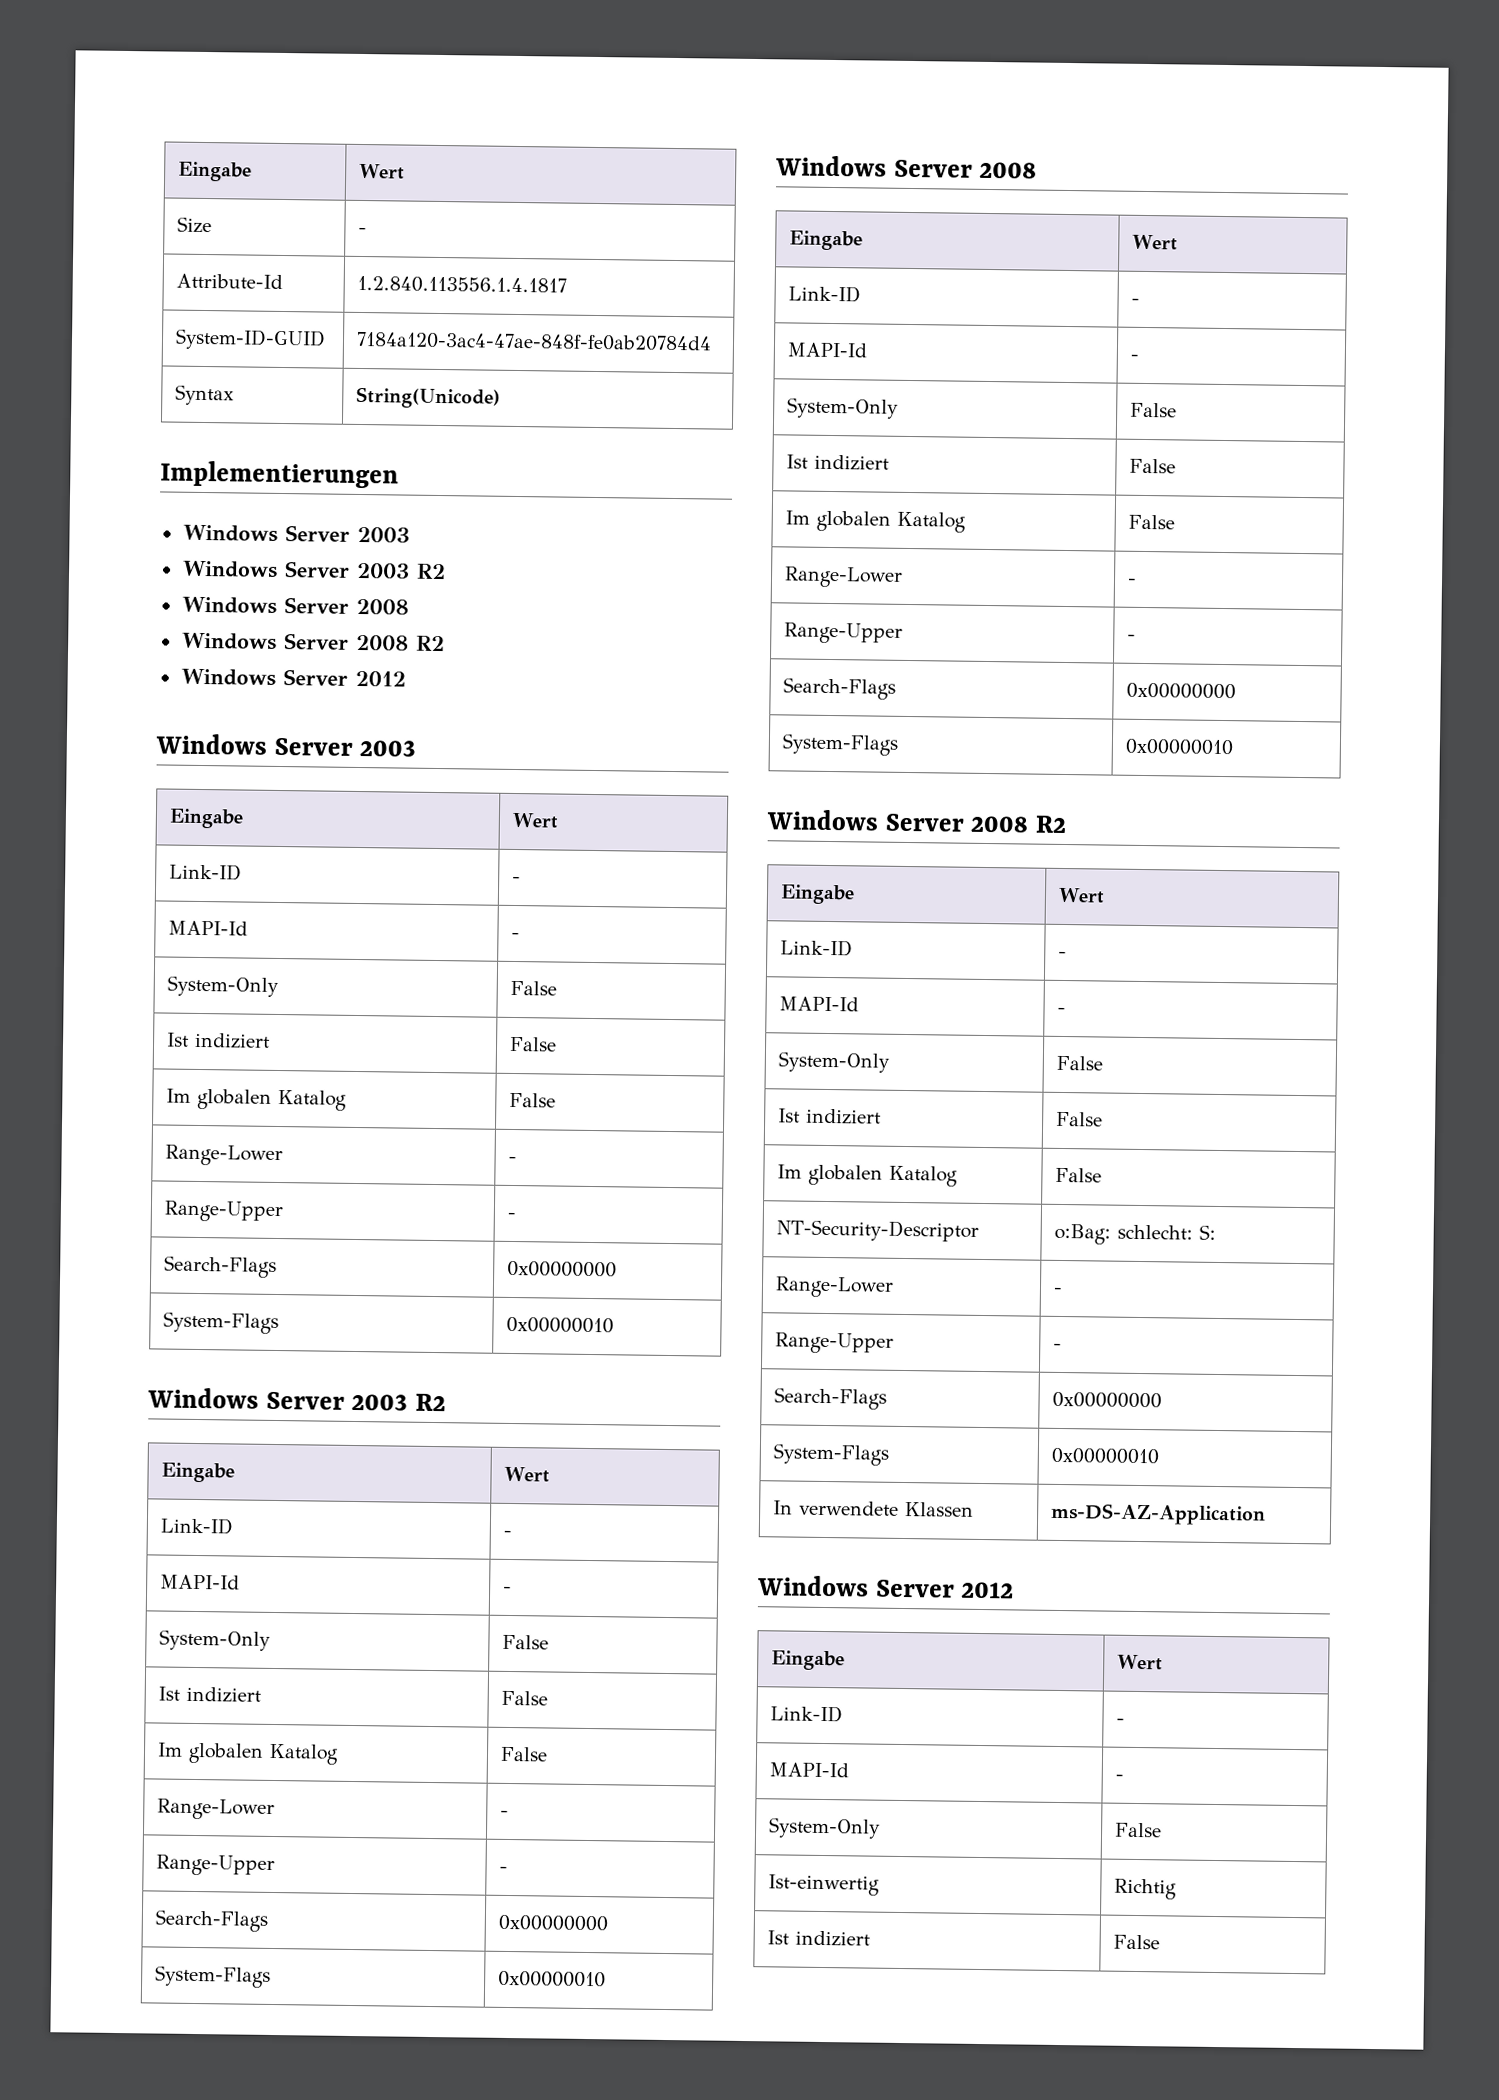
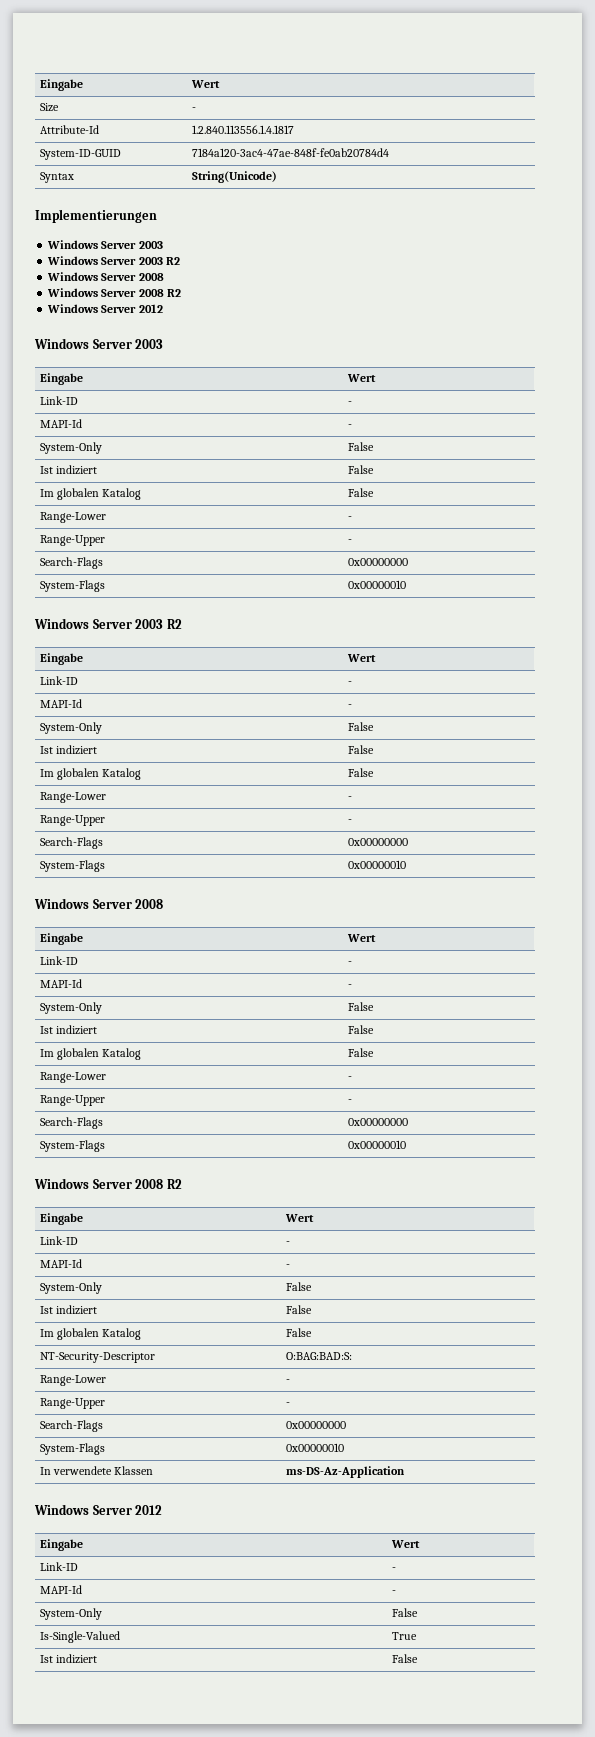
- NT-Security-Descriptor | o:Bag: schlecht: S:
+ NT-Security-Descriptor | O:BAG:BAD:S:
- In verwendete Klassen | ms-DS-AZ-Application
+ In verwendete Klassen | ms-DS-Az-Application
- Ist-einwertig | Richtig
+ Is-Single-Valued | True

